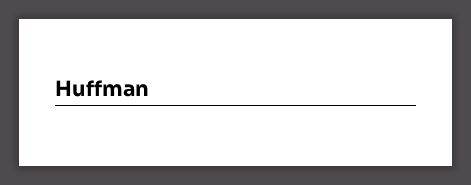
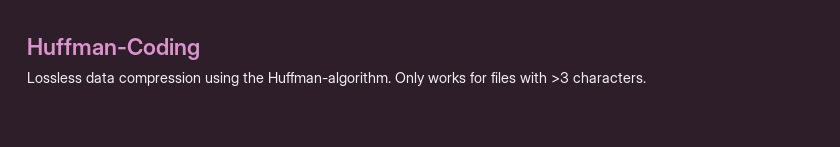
- Huffman
+ Huffman-Coding
+ Lossless data compression using the Huffman-algorithm. Only works for files with >3 characters.

